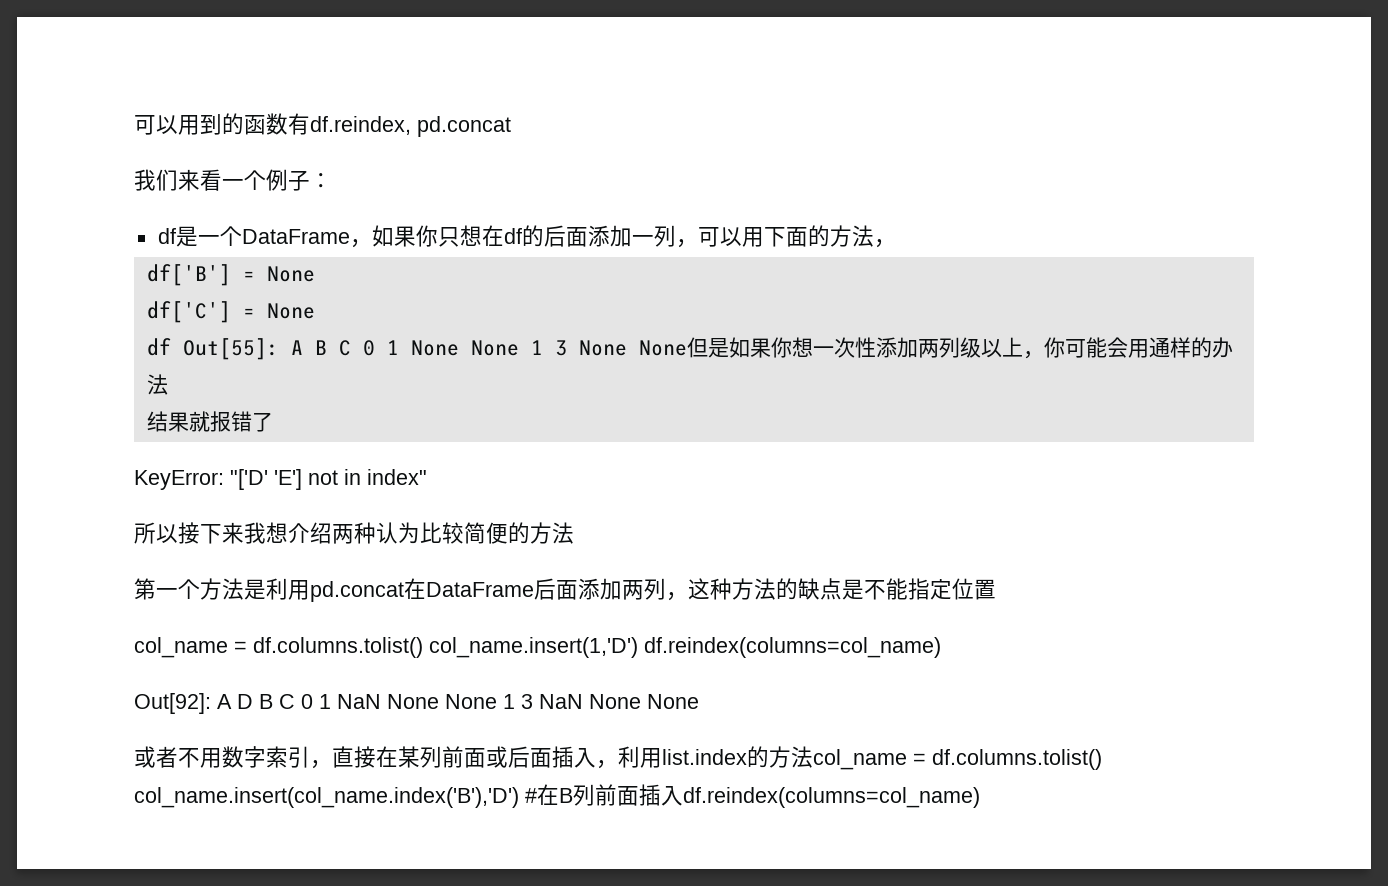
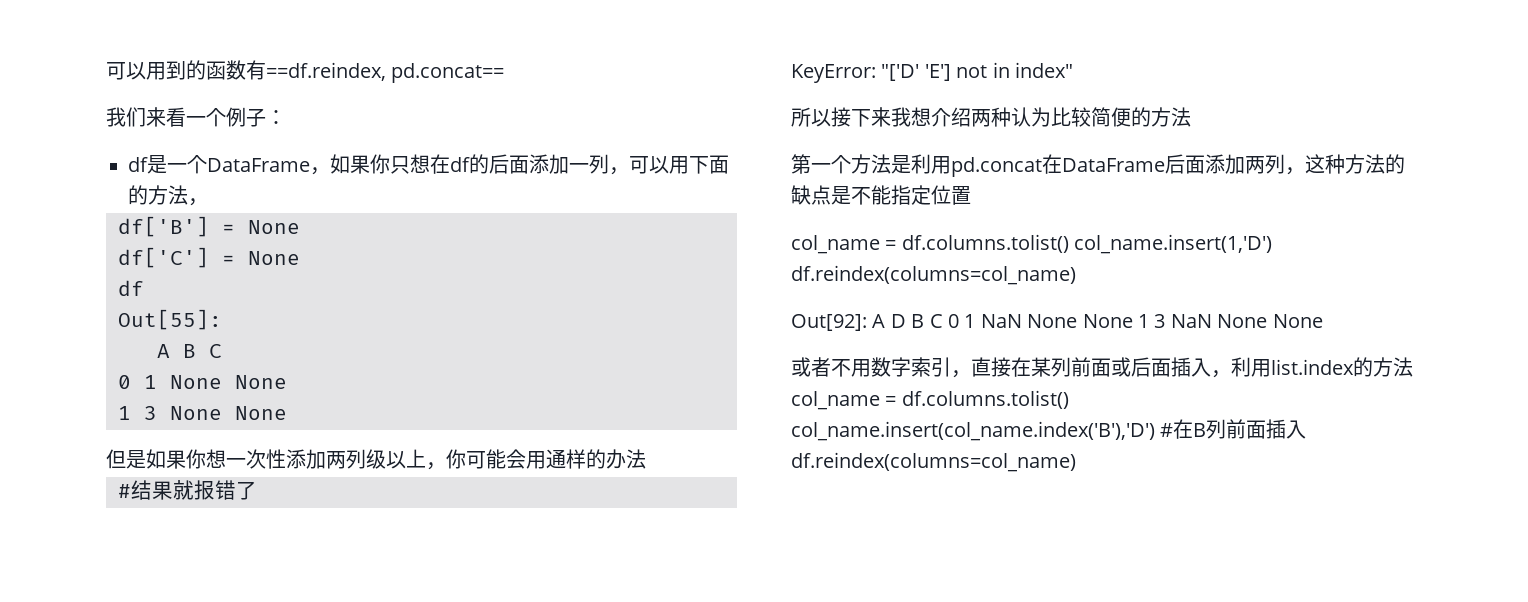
- 可以用到的函数有df.reindex, pd.concat
+ 可以用到的函数有==df.reindex, pd.concat==
  df['C'] = None
- df Out[55]: A B C 0 1 None None 1 3 None None但是如果你想一次性添加两列级以上，你可能会用通样的办法
+ df
+ Out[55]:
+ A B C
+ 0 1 None None
+ 1 3 None None
+ 但是如果你想一次性添加两列级以上，你可能会用通样的办法
- 结果就报错了
+ #结果就报错了

